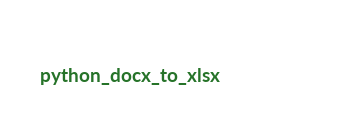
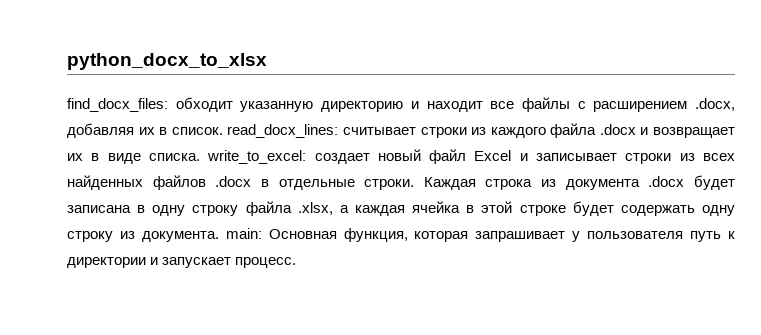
+ find_docx_files: обходит указанную директорию и находит все файлы с расширением .docx, добавляя их в список. read_docx_lines: считывает строки из каждого файла .docx и возвращает их в виде списка. write_to_excel: создает новый файл Excel и записывает строки из всех найденных файлов .docx в отдельные строки. Каждая строка из документа .docx будет записана в одну строку файла .xlsx, а каждая ячейка в этой строке будет содержать одну строку из документа. main: Основная функция, которая запрашивает у пользователя путь к директории и запускает процесс.

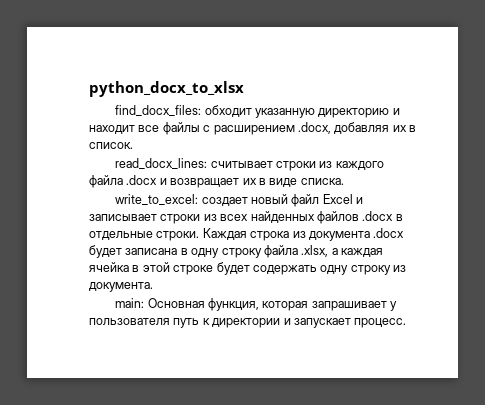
- find_docx_files: обходит указанную директорию и находит все файлы с расширением .docx, добавляя их в список. read_docx_lines: считывает строки из каждого файла .docx и возвращает их в виде списка. write_to_excel: создает новый файл Excel и записывает строки из всех найденных файлов .docx в отдельные строки.
+ find_docx_files: обходит указанную директорию и находит все файлы с расширением .docx, добавляя их в список.
+ read_docx_lines: считывает строки из каждого файла .docx и возвращает их в виде списка.
+ write_to_excel: создает новый файл Excel и записывает строки из всех найденных файлов .docx в отдельные строки.
- Каждая строка из документа .docx будет записана в одну строку файла .xlsx, а каждая ячейка в этой строке будет содержать одну строку из документа. main: Основная функция, которая запрашивает у пользователя путь к директории и запускает процесс.
+ Каждая строка из документа .docx будет записана в одну строку файла .xlsx, а каждая ячейка в этой строке будет содержать одну строку из документа.
+ main: Основная функция, которая запрашивает у пользователя путь к директории и запускает процесс.

